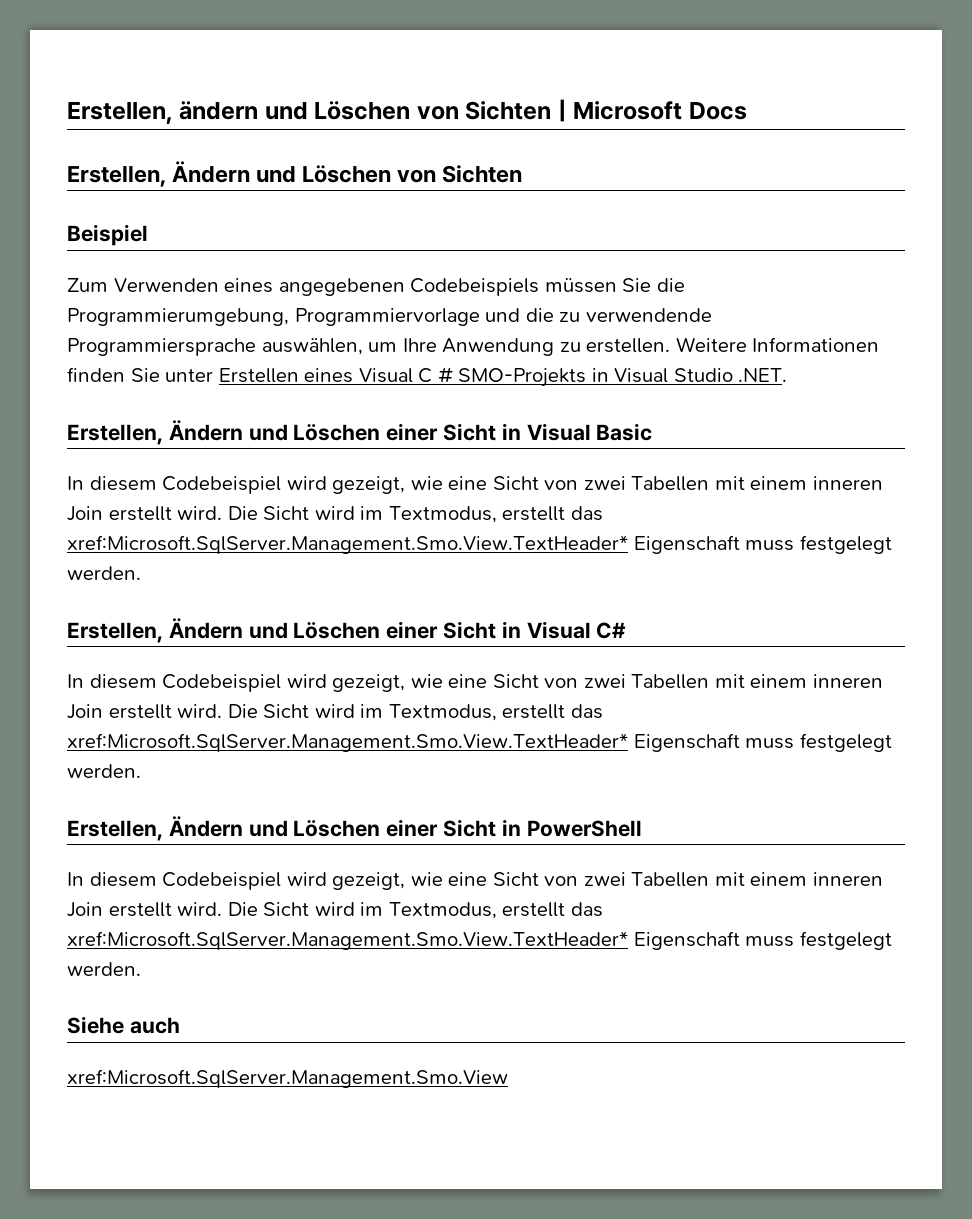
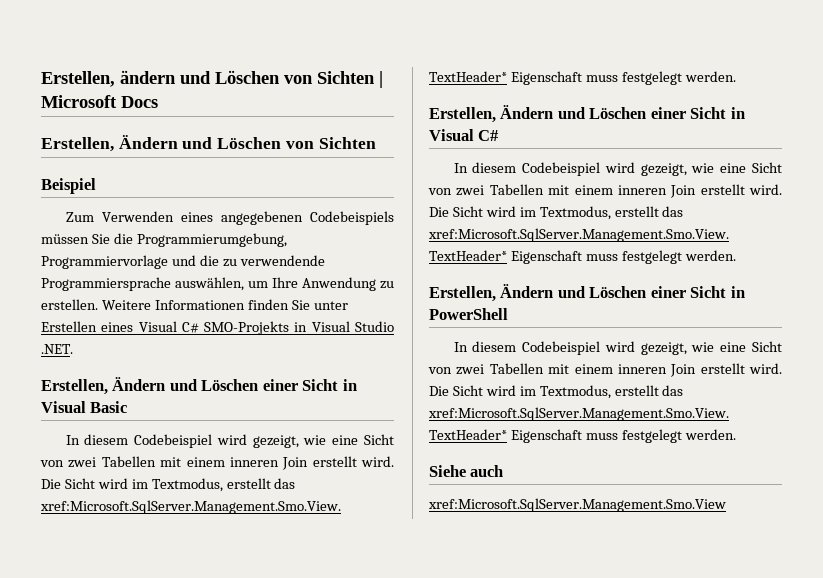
- Weitere Informationen finden Sie unter Erstellen eines Visual C # SMO-Projekts in Visual Studio .NET.
+ Weitere Informationen finden Sie unter Erstellen eines Visual C# SMO-Projekts in Visual Studio .NET.

